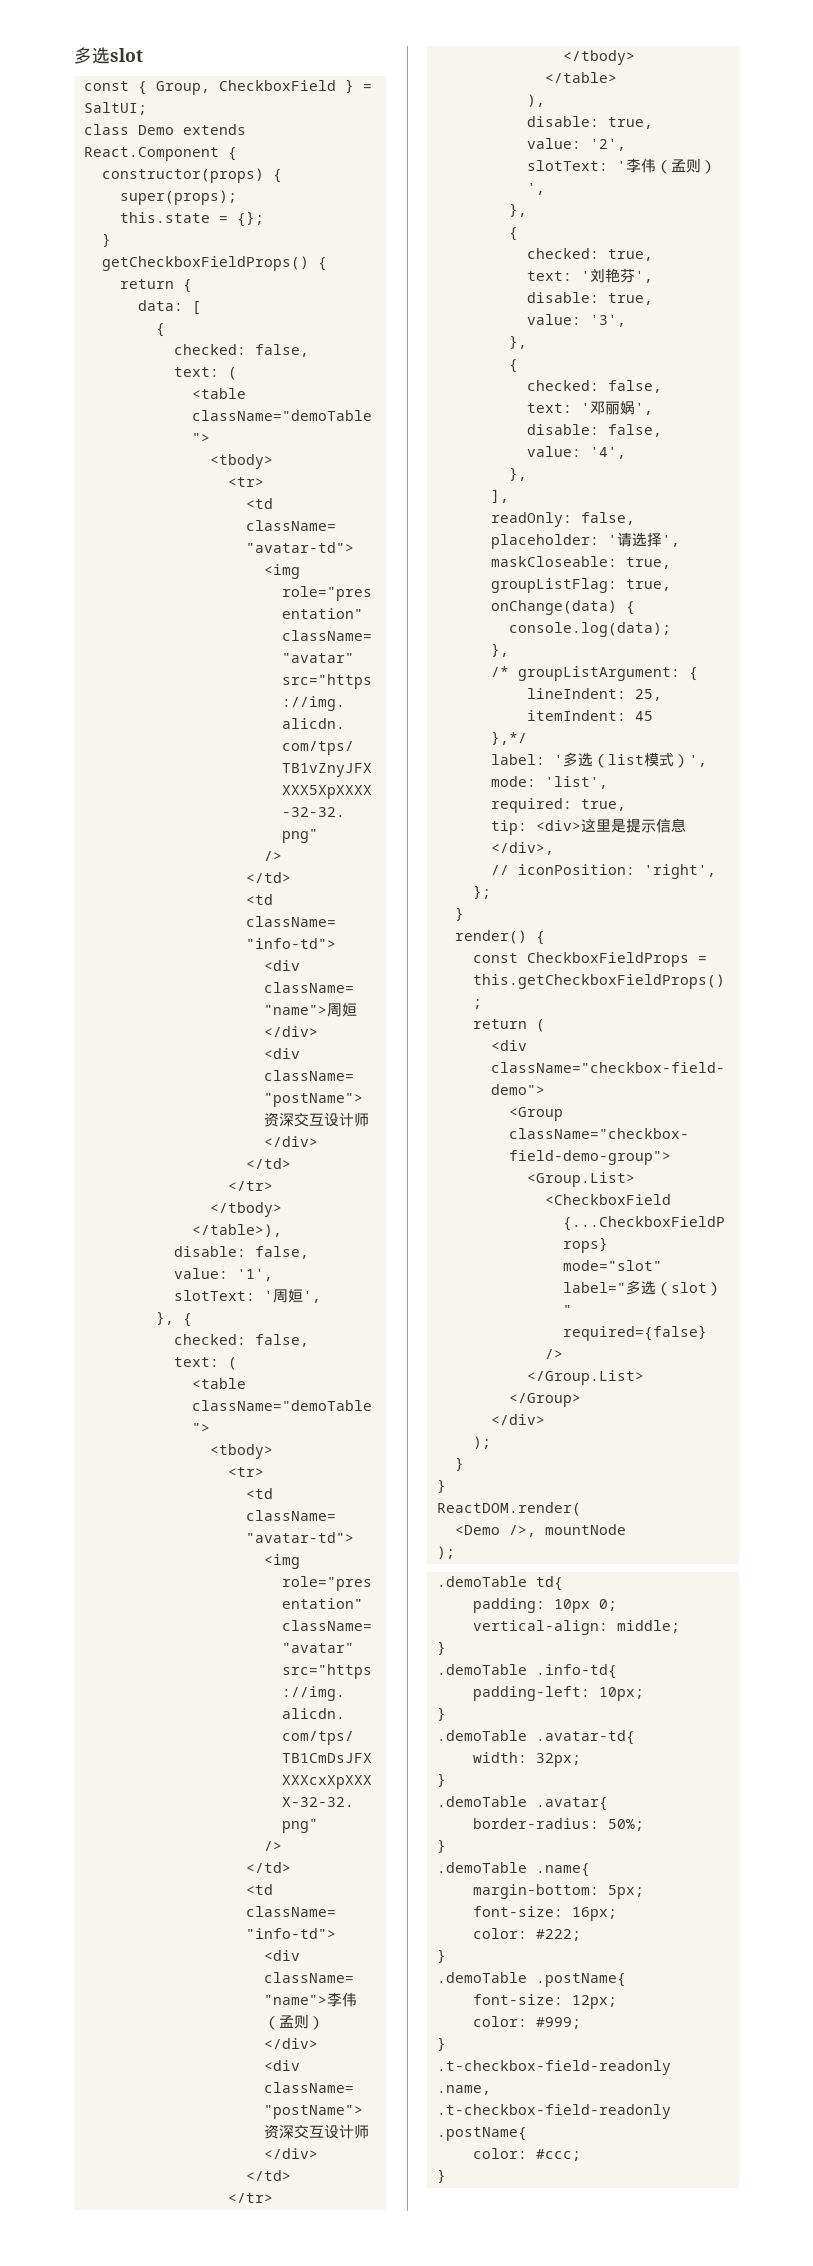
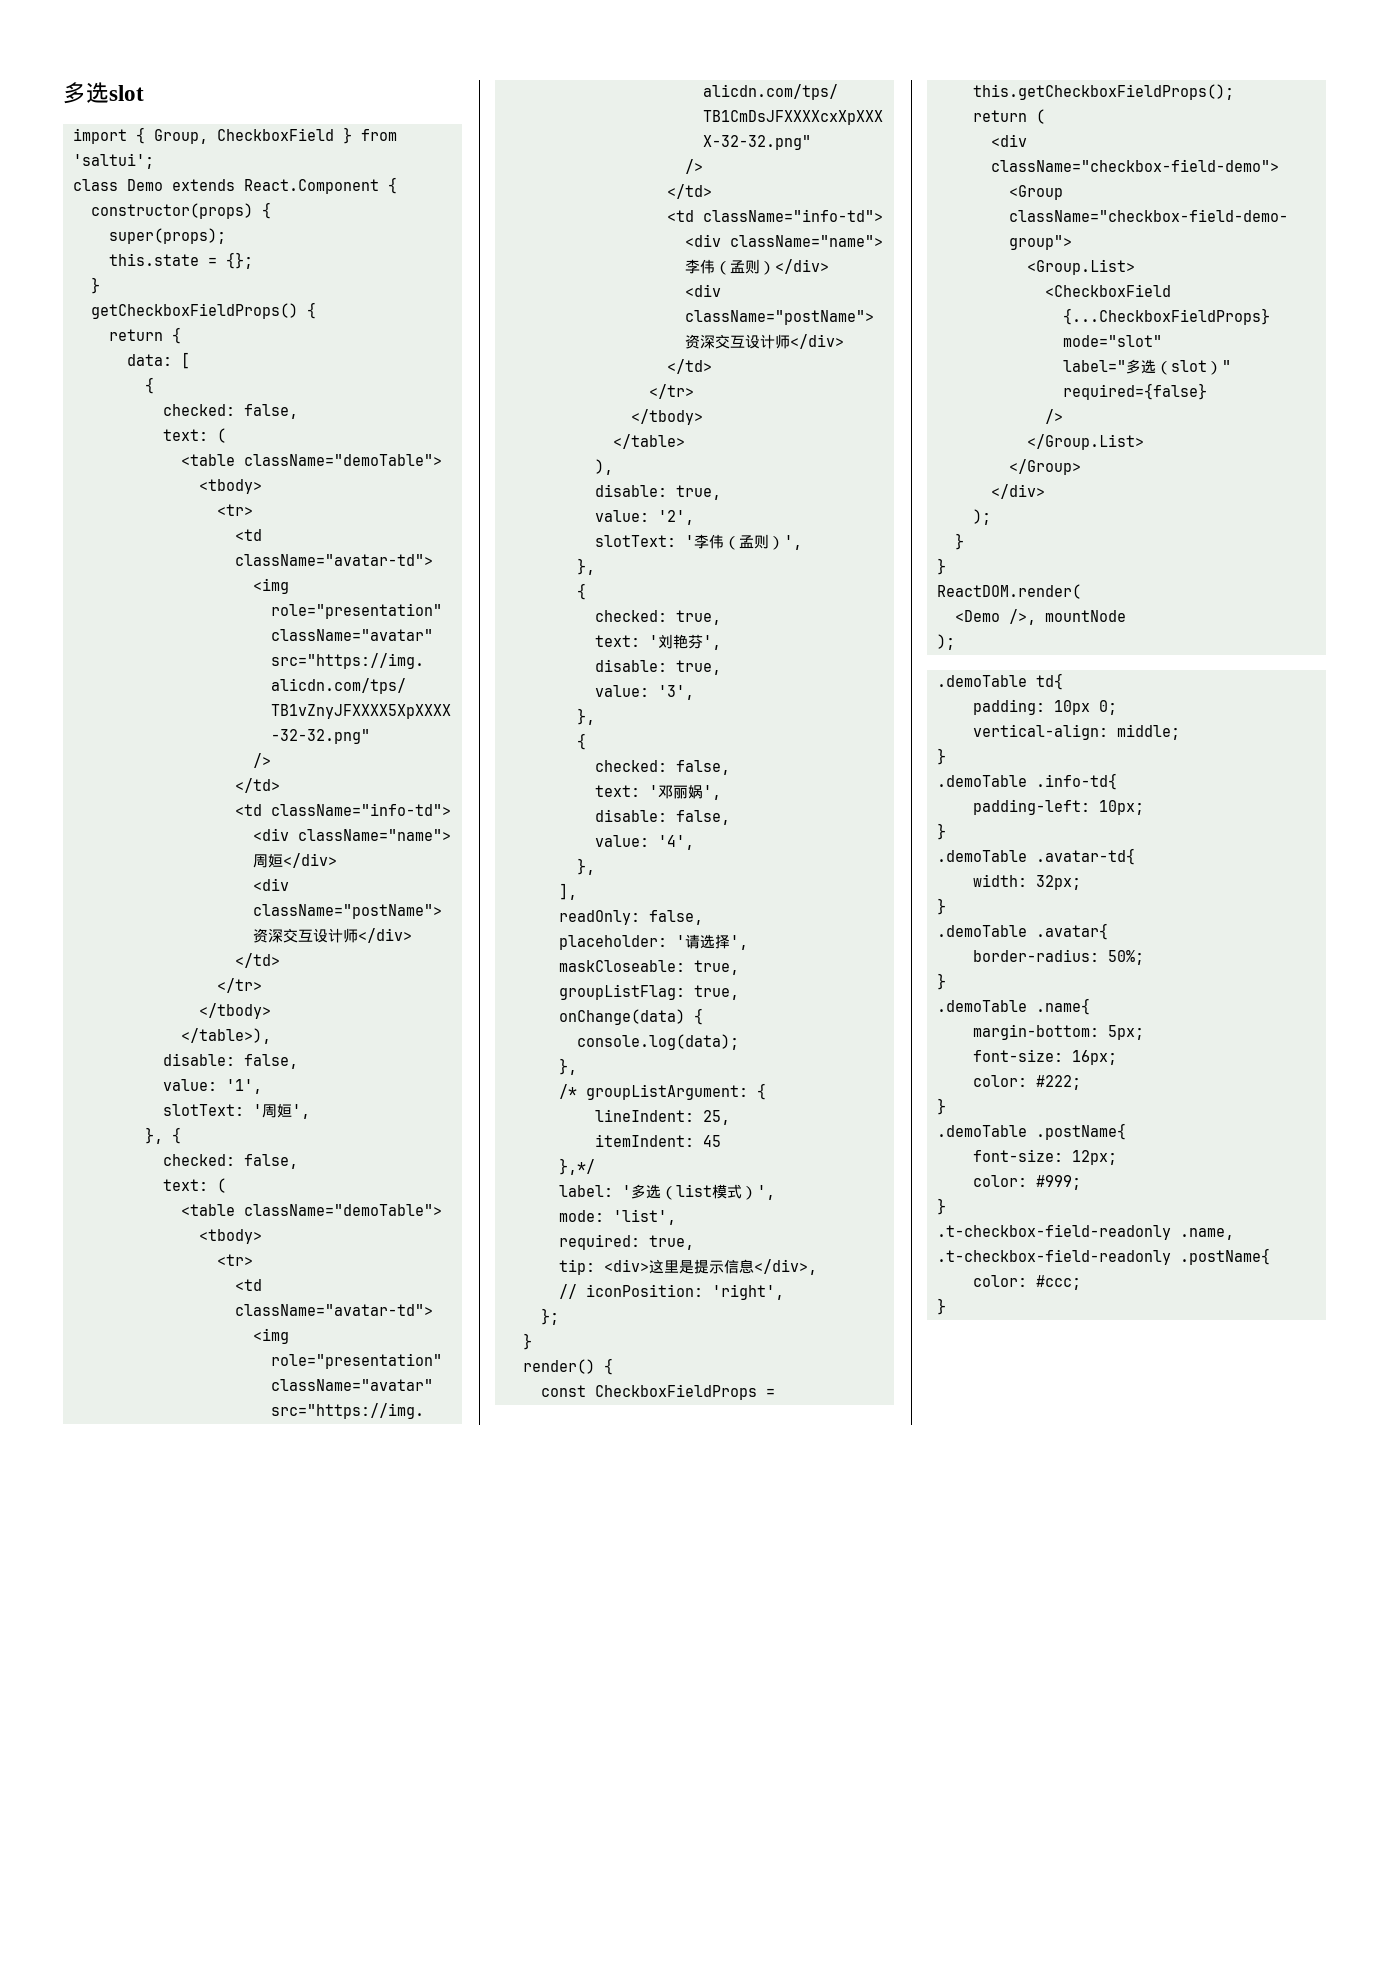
- const { Group, CheckboxField } = SaltUI;
+ import { Group, CheckboxField } from 'saltui';

